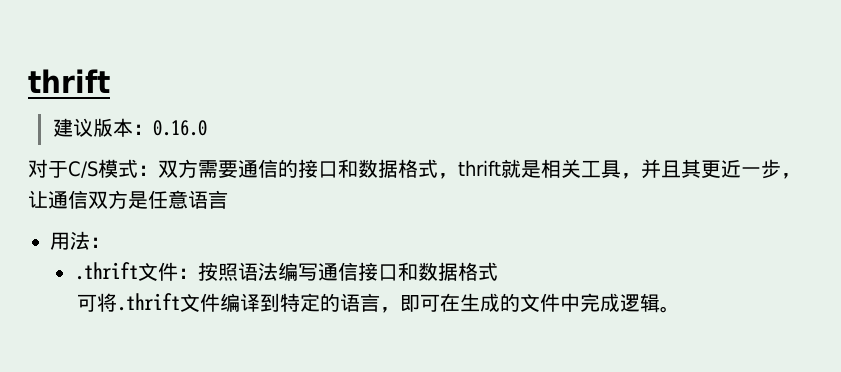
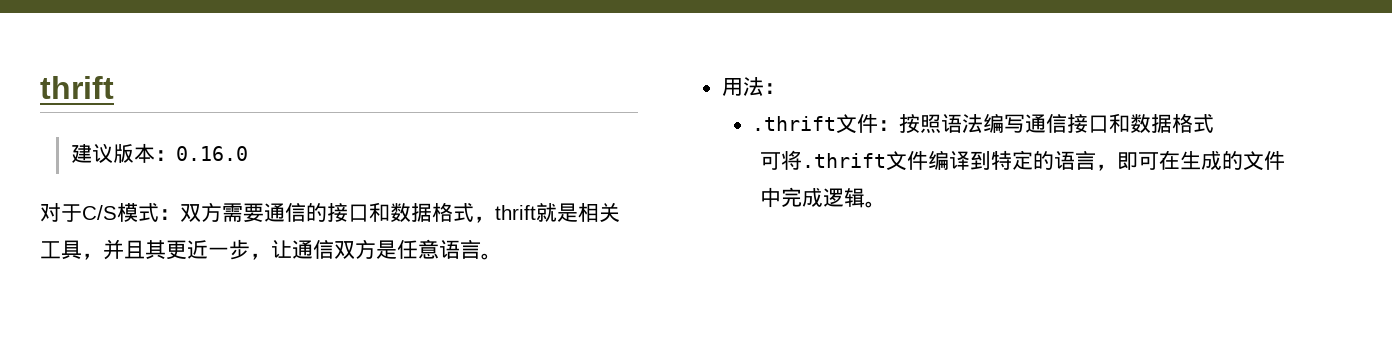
- 对于C/S模式：双方需要通信的接口和数据格式，thrift就是相关工具，并且其更近一步，让通信双方是任意语言
+ 对于C/S模式：双方需要通信的接口和数据格式，thrift就是相关工具，并且其更近一步，让通信双方是任意语言。

